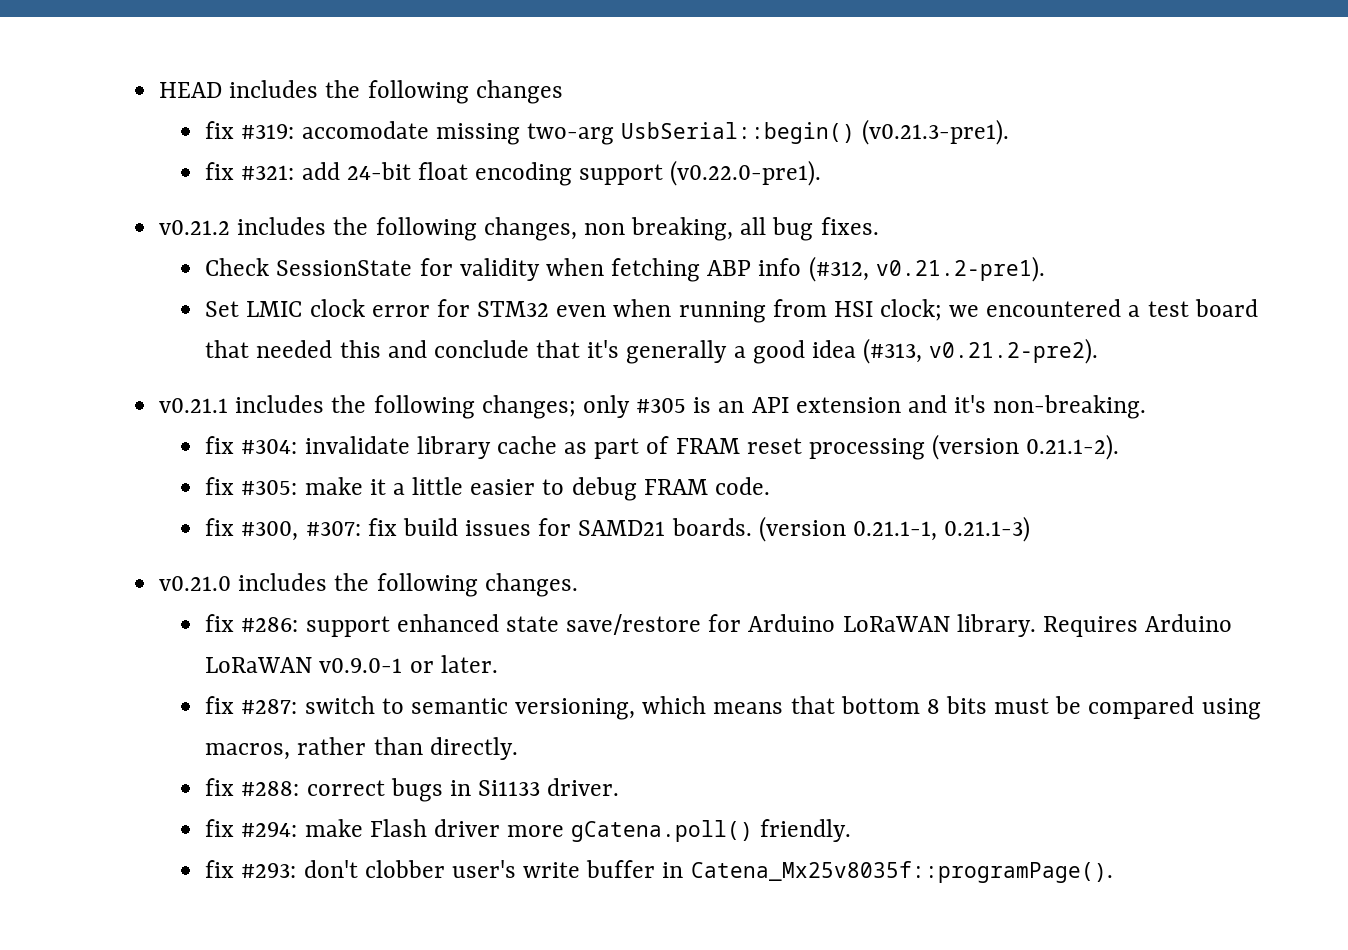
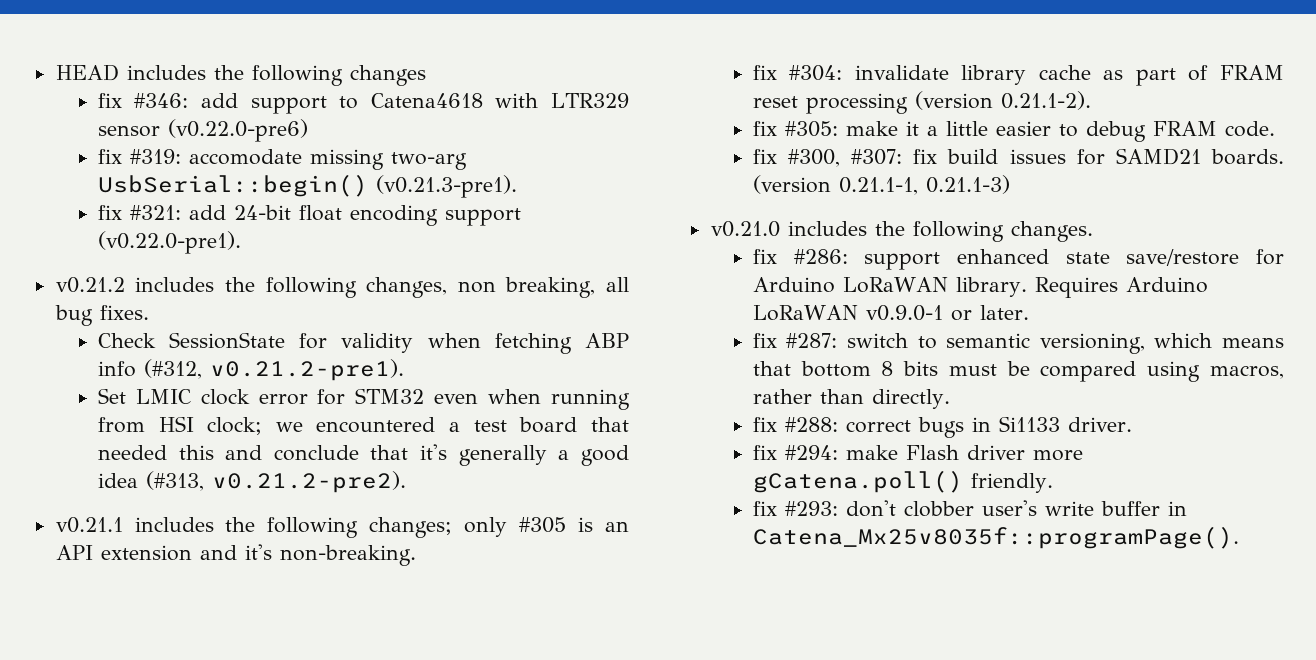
+ fix #346: add support to Catena4618 with LTR329 sensor (v0.22.0-pre6)

